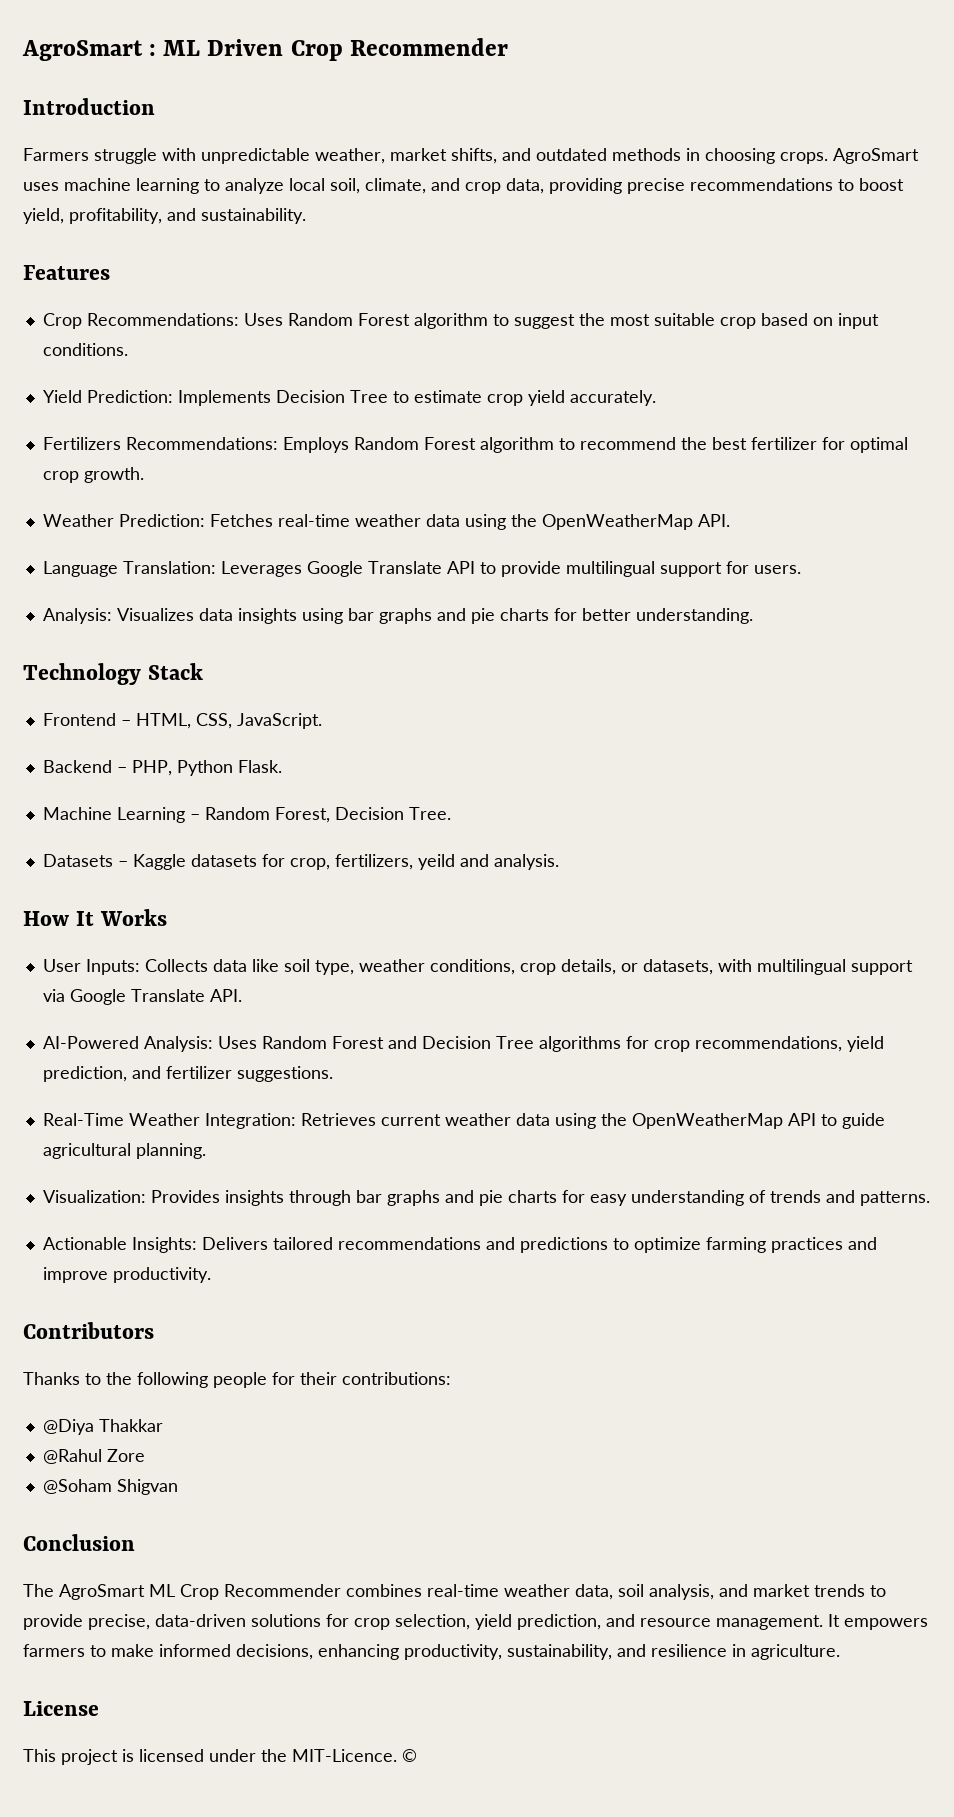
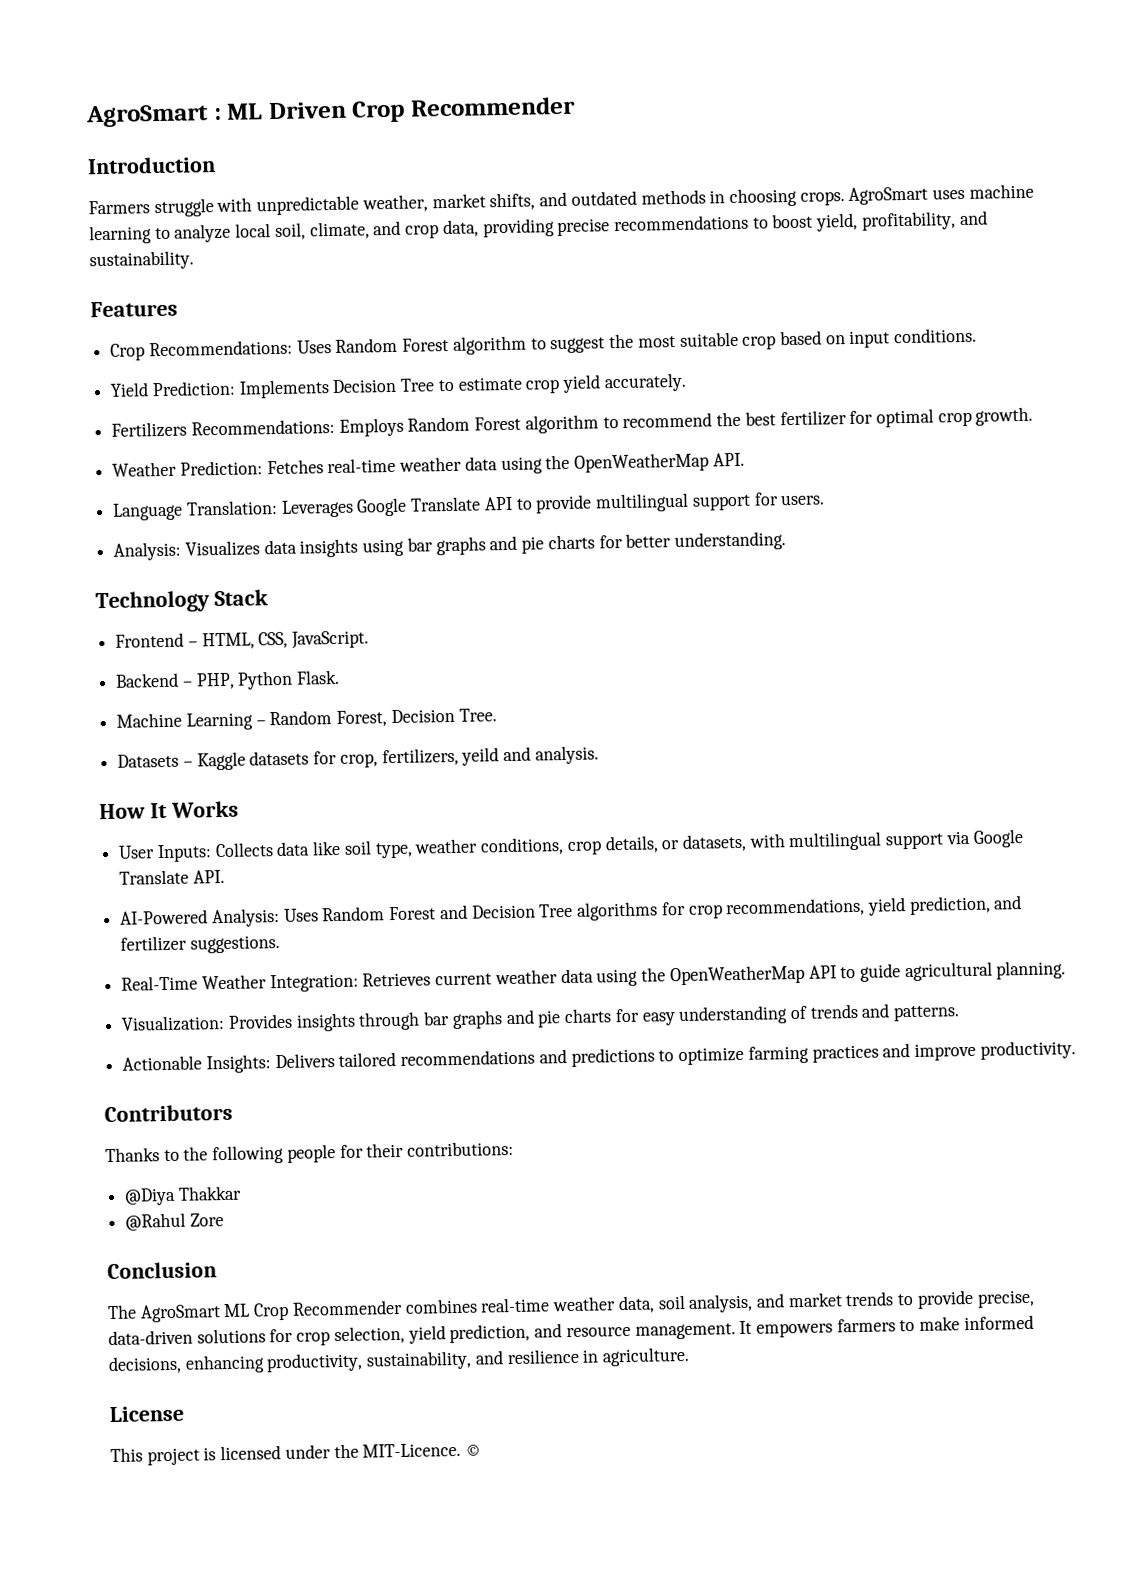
- @Soham Shigvan

